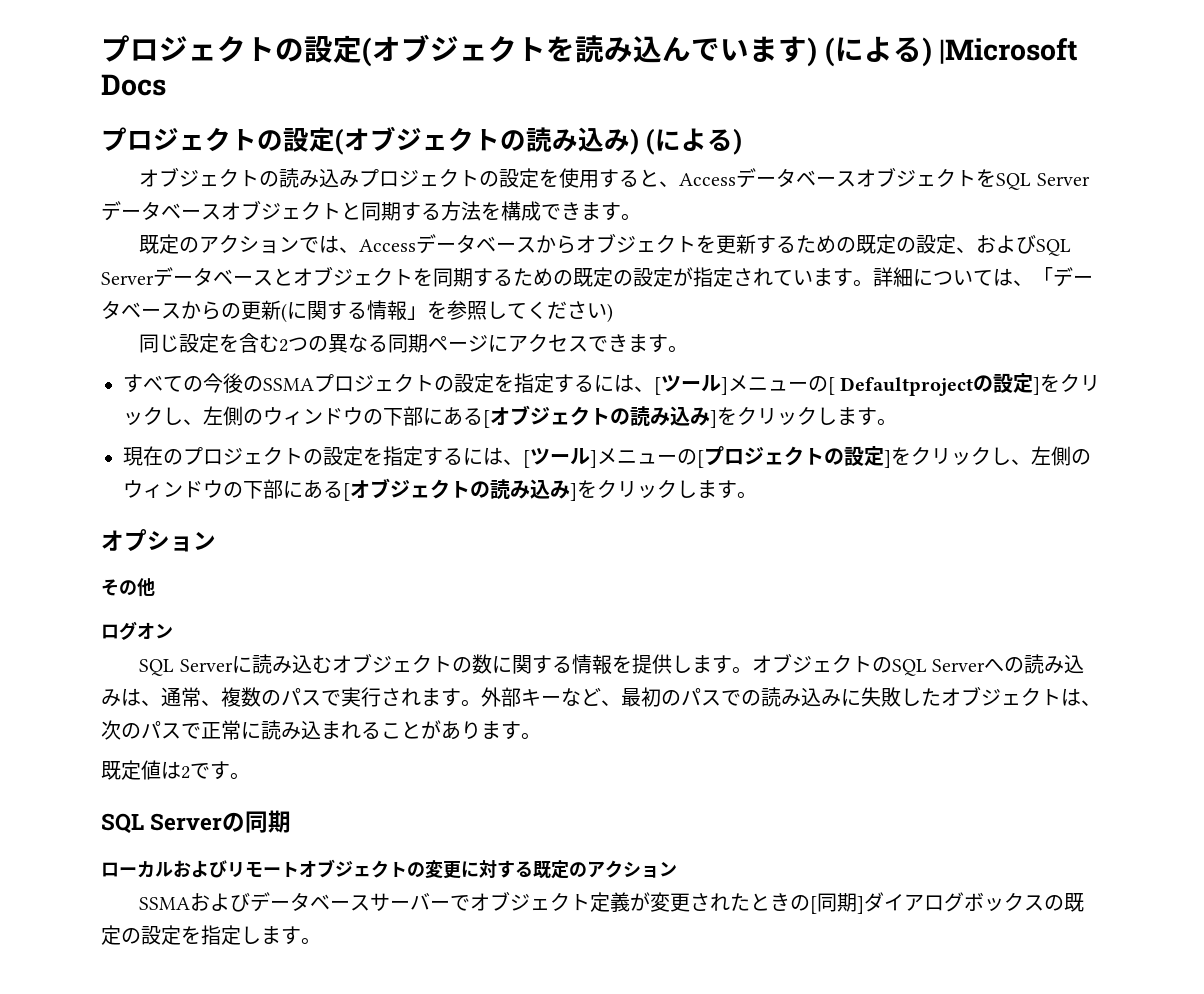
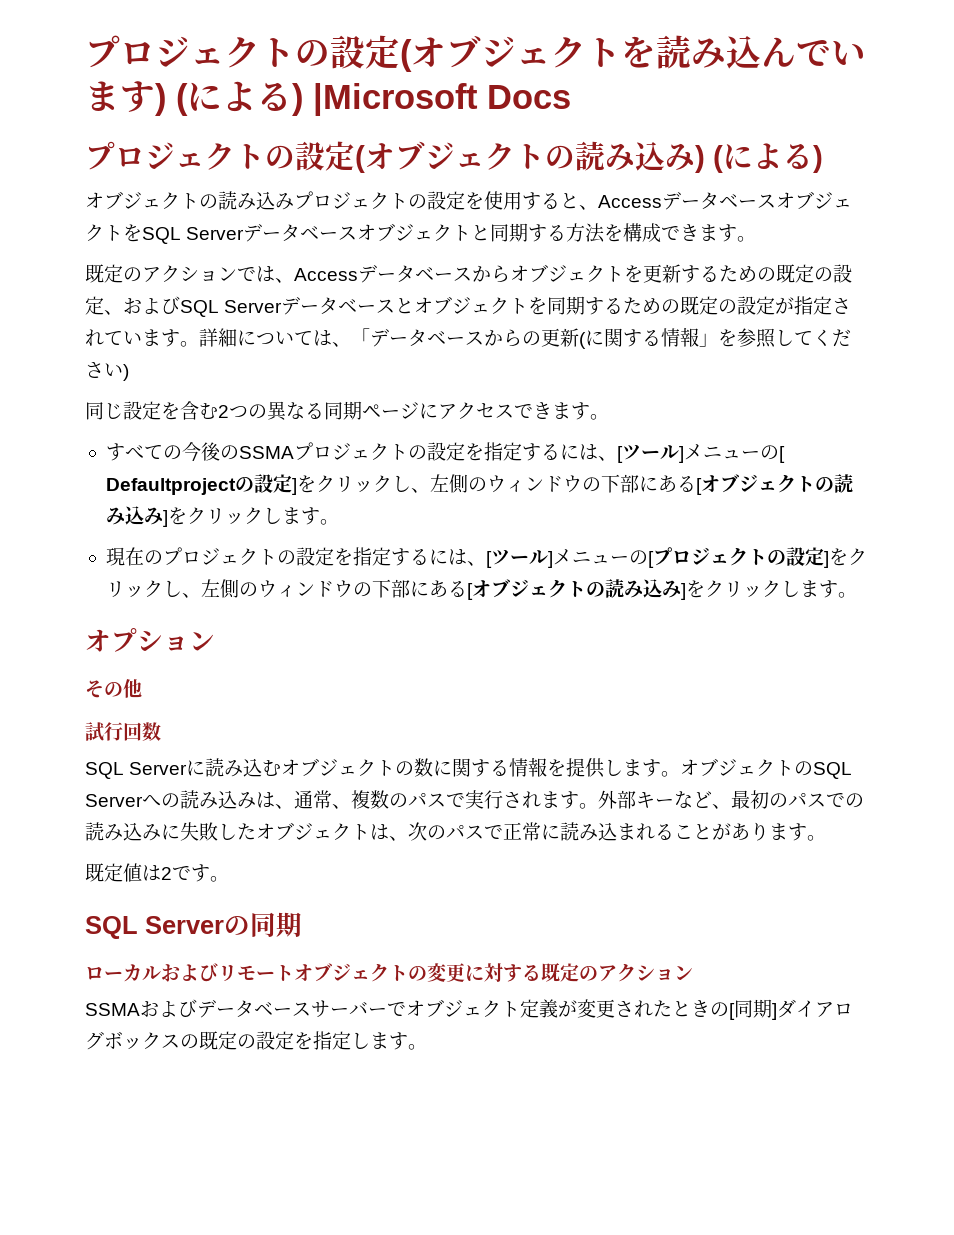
- ログオン
+ 試行回数

